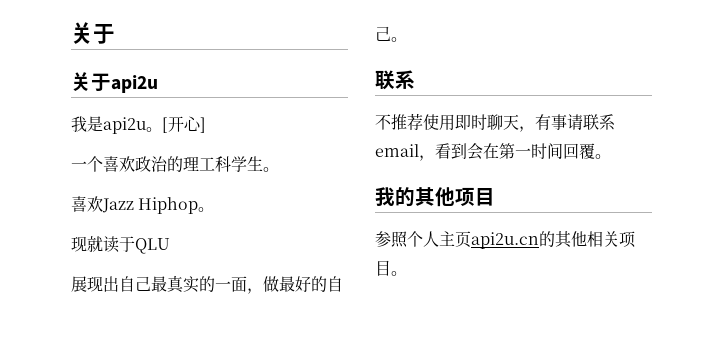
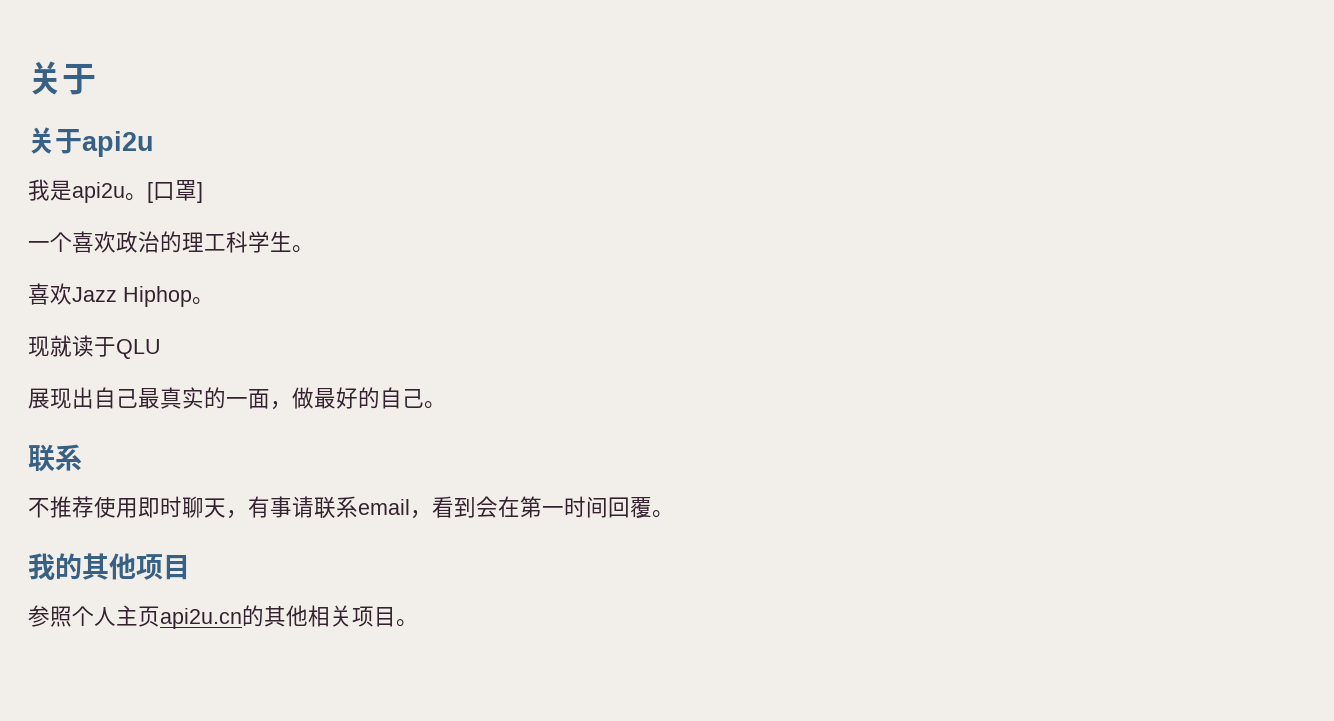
- [开心]
+ [口罩]

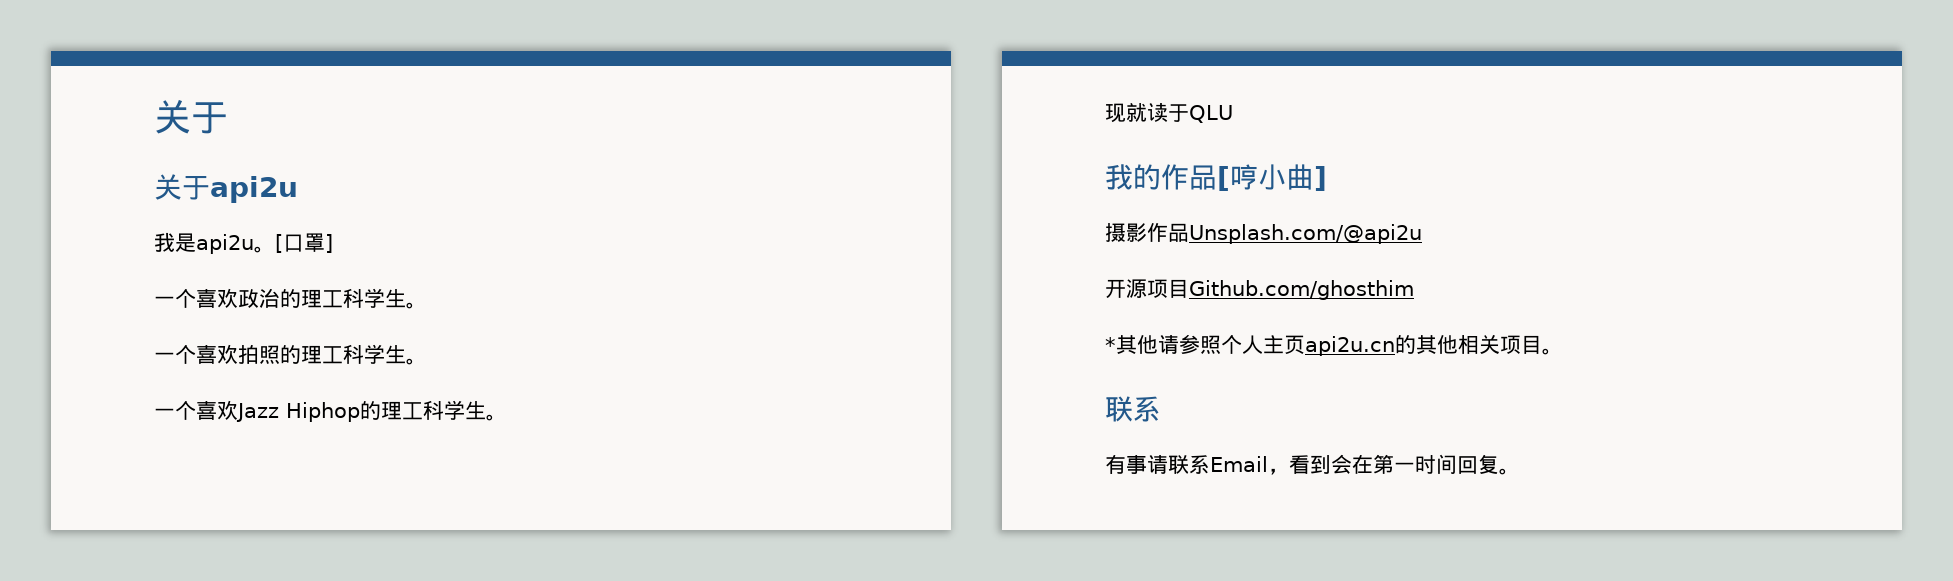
- 喜欢Jazz Hiphop。
+ 一个喜欢拍照的理工科学生。
+ 一个喜欢Jazz Hiphop的理工科学生。
  现就读于QLU
- 展现出自己最真实的一面，做最好的自己。
+ 我的作品[哼小曲]
+ 摄影作品Unsplash.com/@api2u
+ 开源项目Github.com/ghosthim
+ *其他请参照个人主页api2u.cn的其他相关项目。
  联系
- 不推荐使用即时聊天，有事请联系email，看到会在第一时间回覆。
- 我的其他项目
- 参照个人主页api2u.cn的其他相关项目。
+ 有事请联系Email，看到会在第一时间回复。

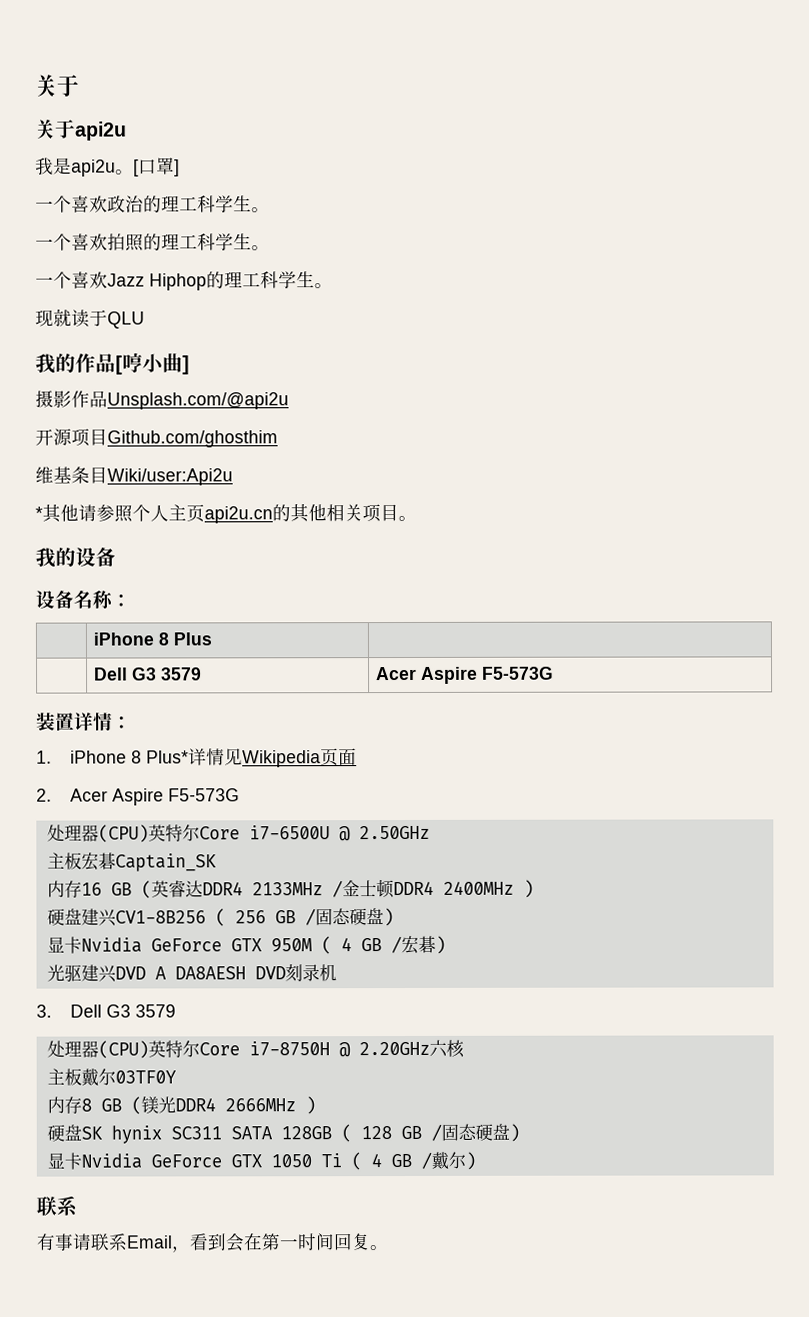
+ 维基条目Wiki/user:Api2u
+ 我的设备
+ 设备名称：
+ | iPhone 8 Plus |
+ | Dell G3 3579 | Acer Aspire F5-573G
+ 装置详情：
+ 1. iPhone 8 Plus*详情见Wikipedia页面
+ 2. Acer Aspire F5-573G
+ 处理器(CPU)英特尔Core i7-6500U @ 2.50GHz
+ 主板宏碁Captain_SK
+ 内存16 GB (英睿达DDR4 2133MHz /金士顿DDR4 2400MHz )
+ 硬盘建兴CV1-8B256 ( 256 GB /固态硬盘)
+ 显卡Nvidia GeForce GTX 950M ( 4 GB /宏碁)
+ 光驱建兴DVD A DA8AESH DVD刻录机
+ 3. Dell G3 3579
+ 处理器(CPU)英特尔Core i7-8750H @ 2.20GHz六核
+ 主板戴尔03TF0Y
+ 内存8 GB (镁光DDR4 2666MHz )
+ 硬盘SK hynix SC311 SATA 128GB ( 128 GB /固态硬盘)
+ 显卡Nvidia GeForce GTX 1050 Ti ( 4 GB /戴尔)

